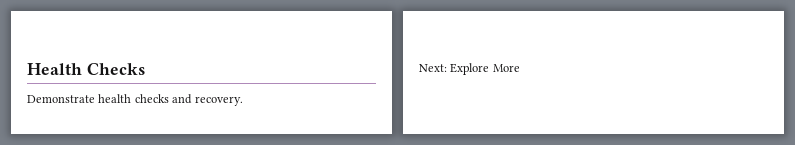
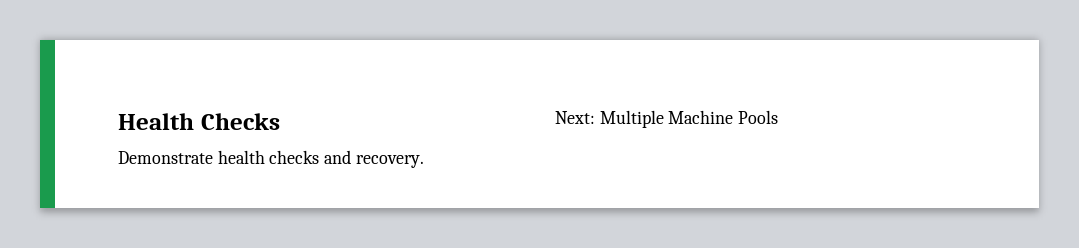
- Next: Explore More
+ Next: Multiple Machine Pools

